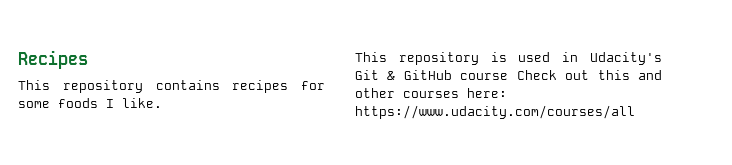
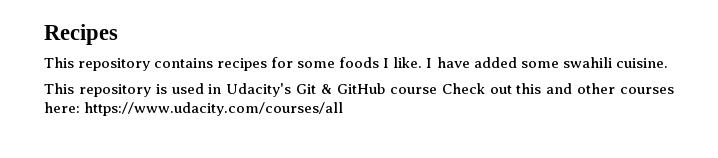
+ I have added some swahili cuisine.

